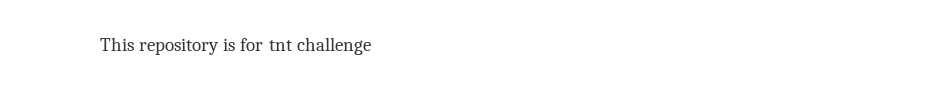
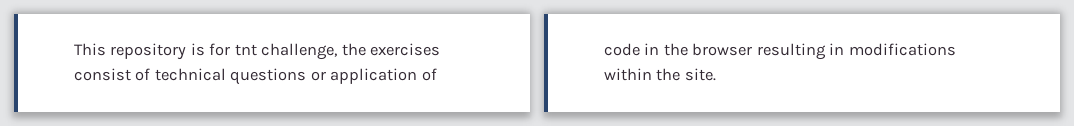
- This repository is for tnt challenge
+ This repository is for tnt challenge, the exercises consist of technical questions or application of code in the browser resulting in modifications within the site.

